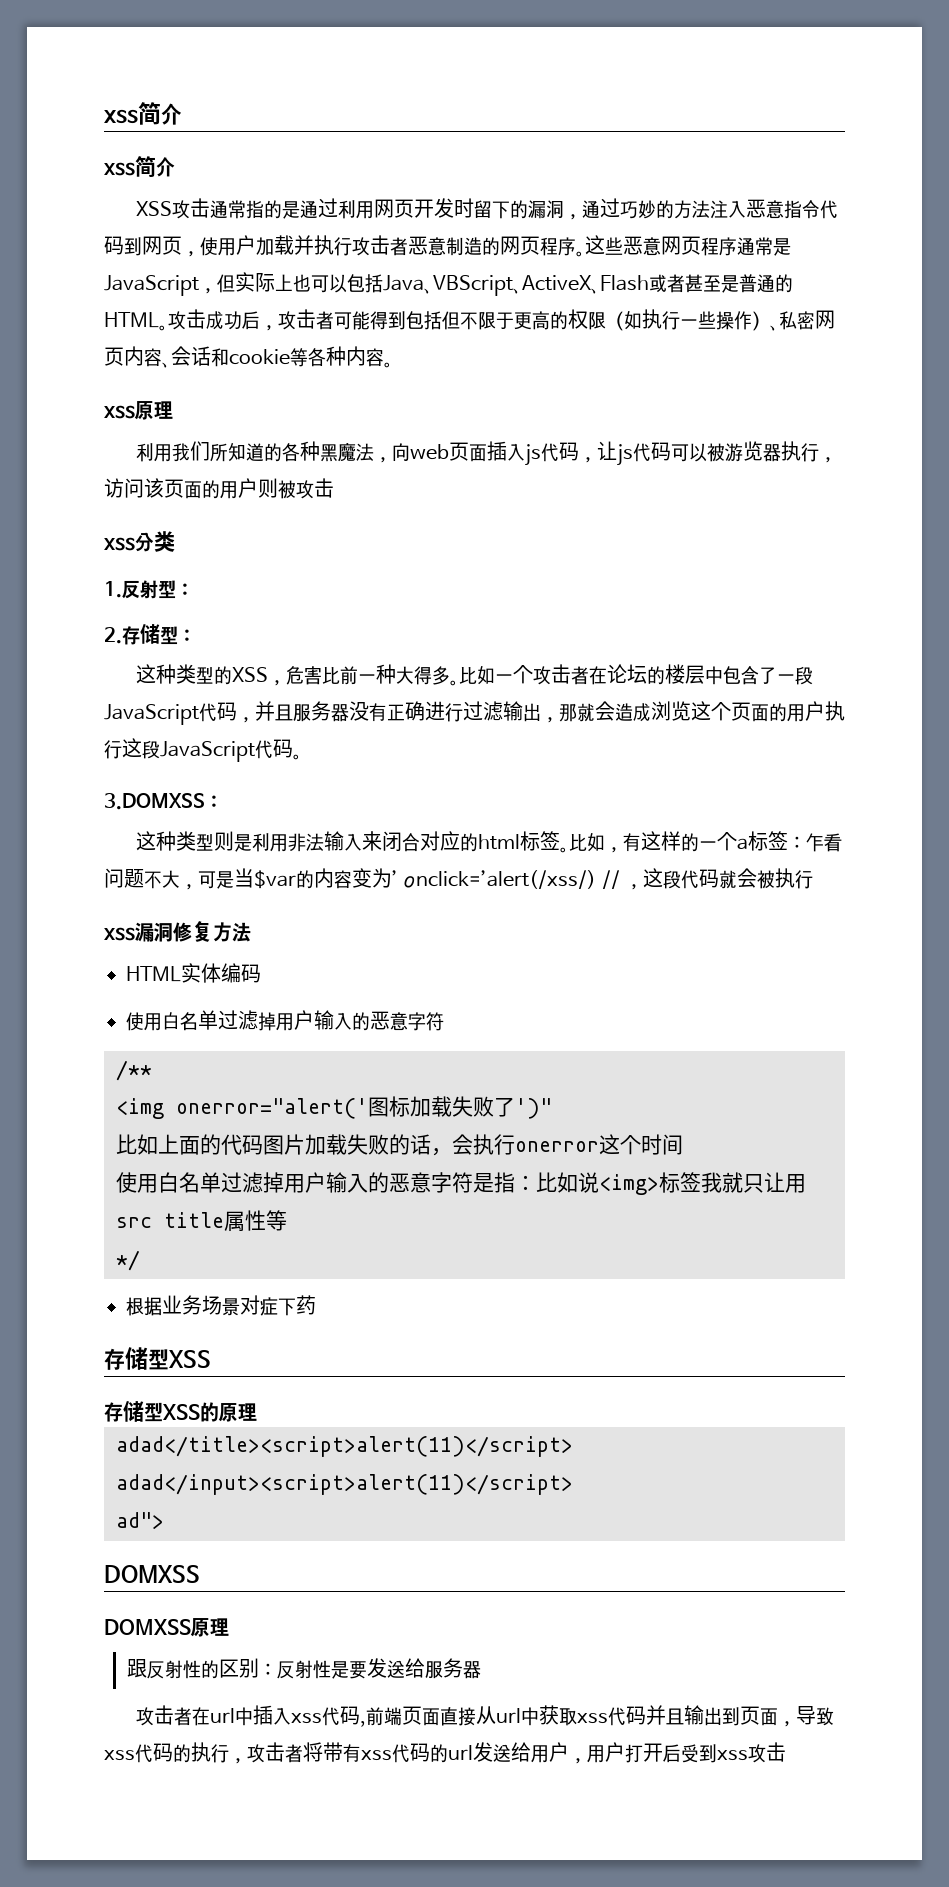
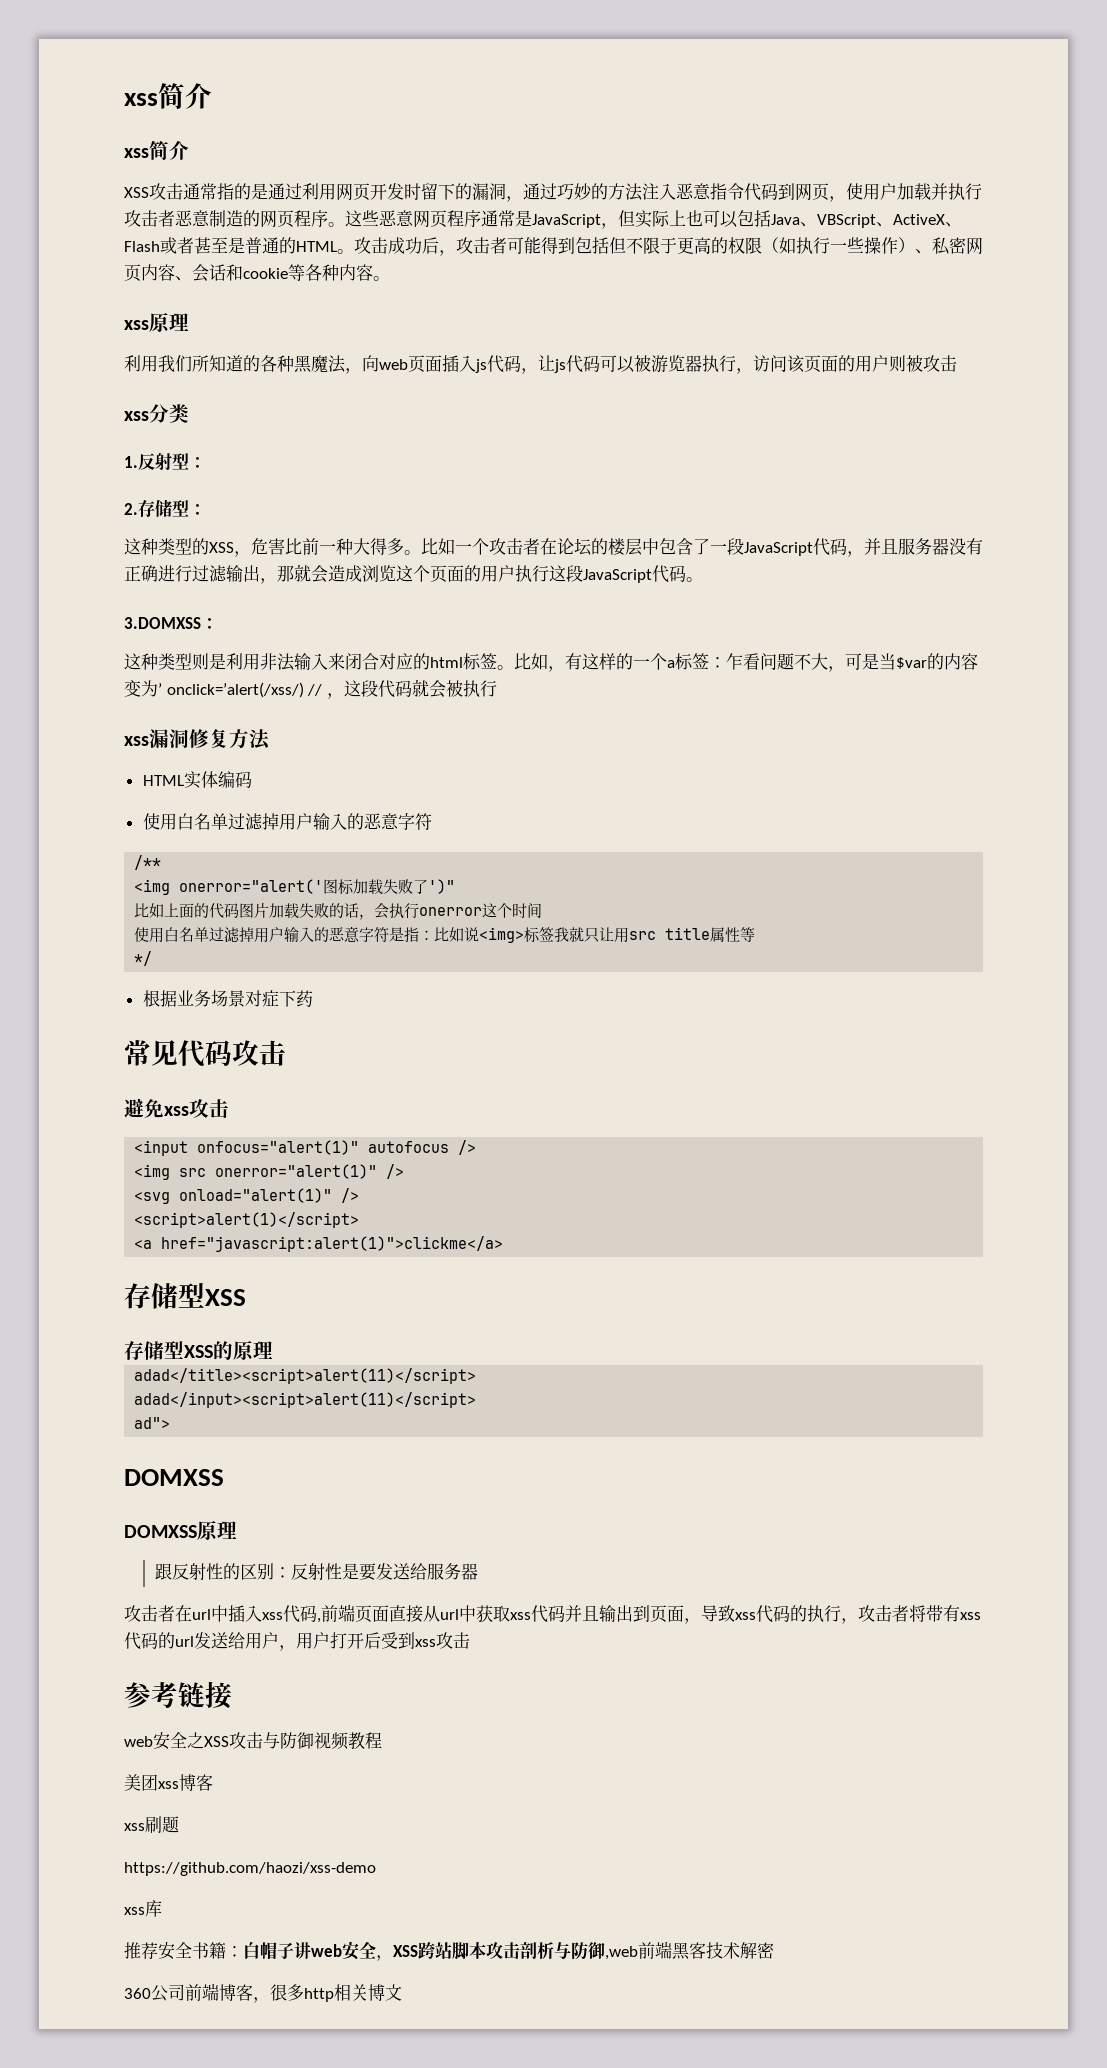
+ 常见代码攻击
+ 避免xss攻击
+ <input onfocus="alert(1)" autofocus />
+ <img src onerror="alert(1)" />
+ <svg onload="alert(1)" />
+ <script>alert(1)</script>
+ <a href="javascript:alert(1)">clickme</a>
+ 参考链接
+ web安全之XSS攻击与防御视频教程
+ 美团xss博客
+ xss刷题
+ https://github.com/haozi/xss-demo
+ xss库
+ 推荐安全书籍：白帽子讲web安全，XSS跨站脚本攻击剖析与防御,web前端黑客技术解密
+ 360公司前端博客，很多http相关博文

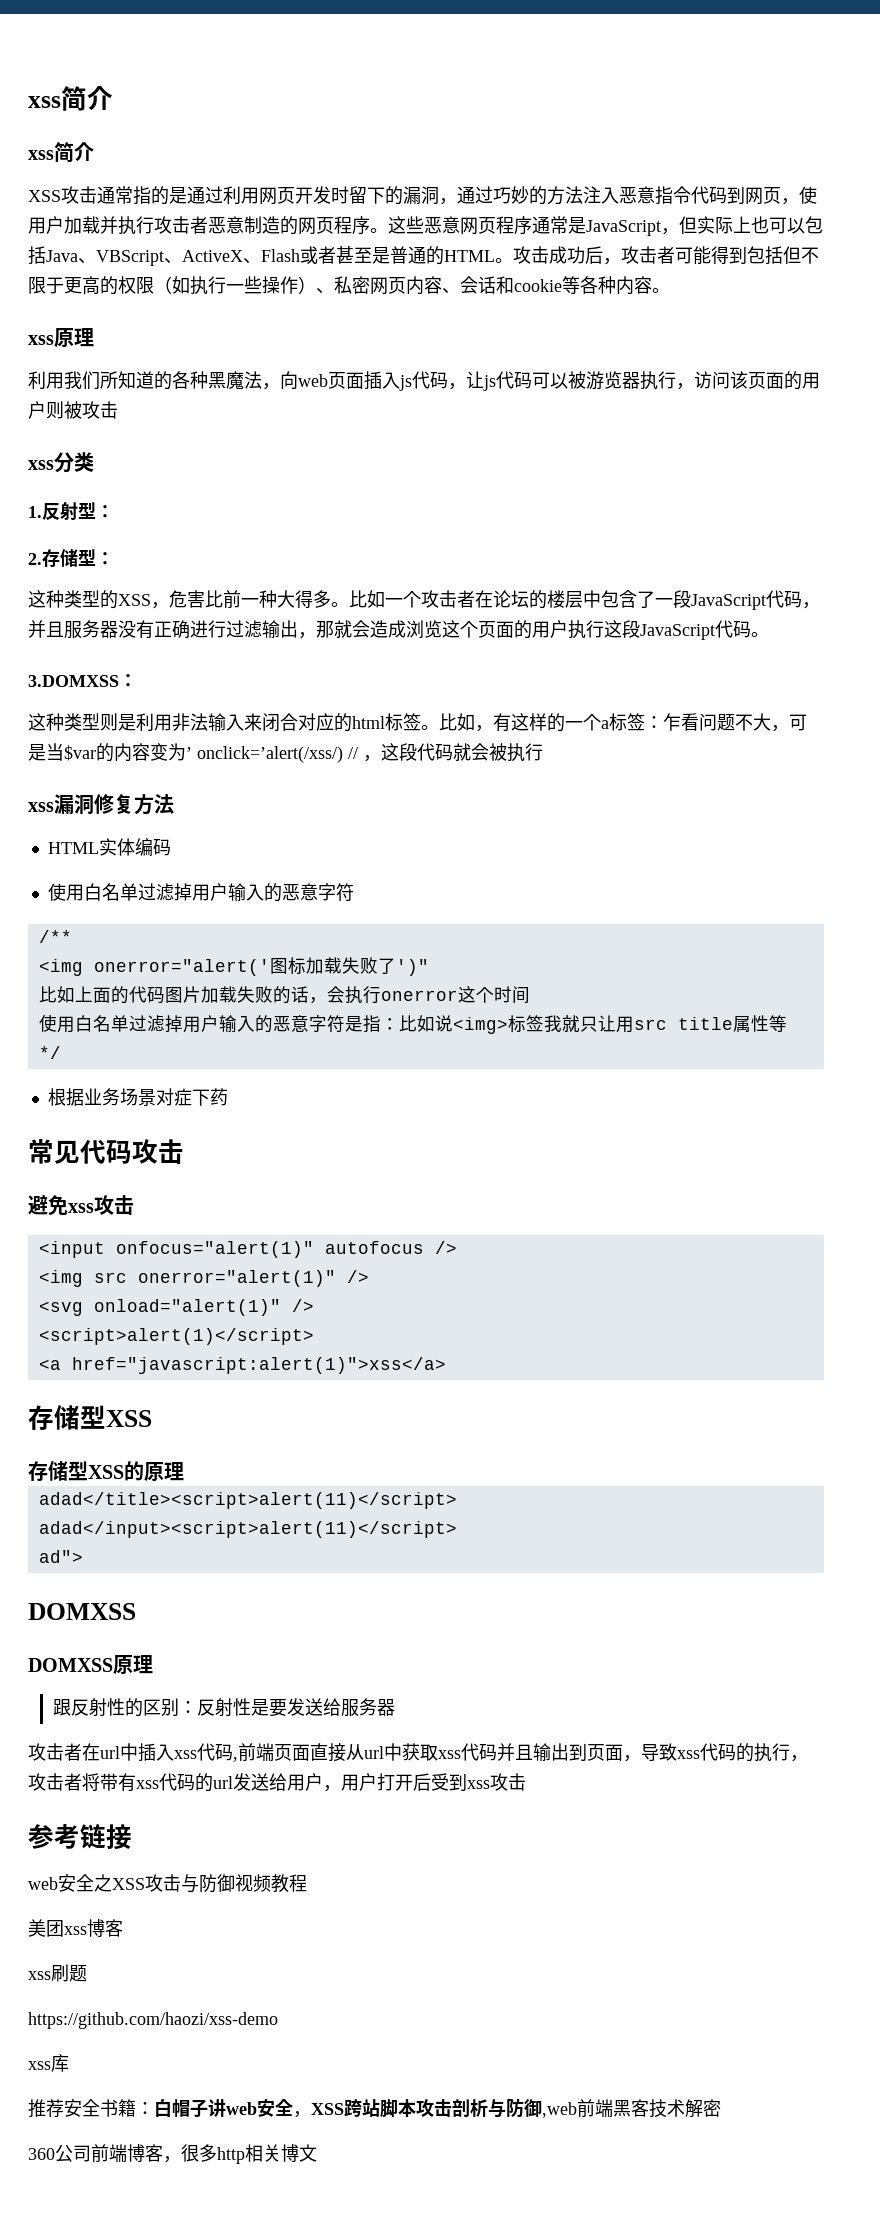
- <a href="javascript:alert(1)">clickme</a>
+ <a href="javascript:alert(1)">xss</a>

